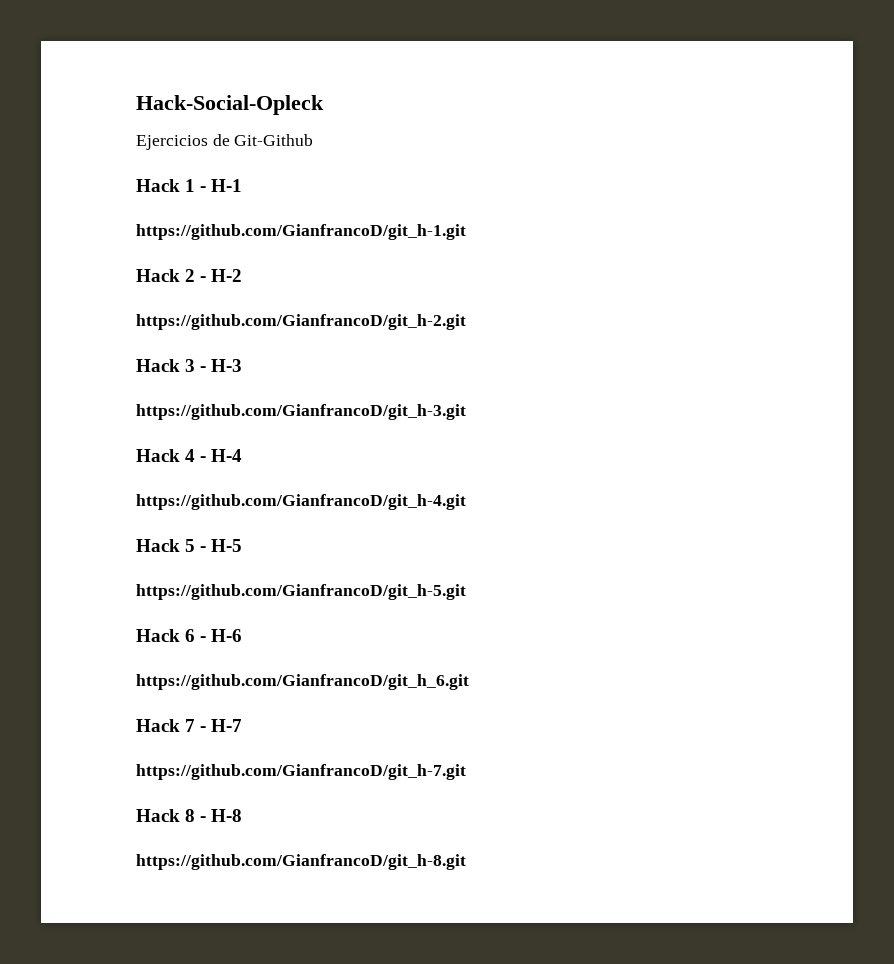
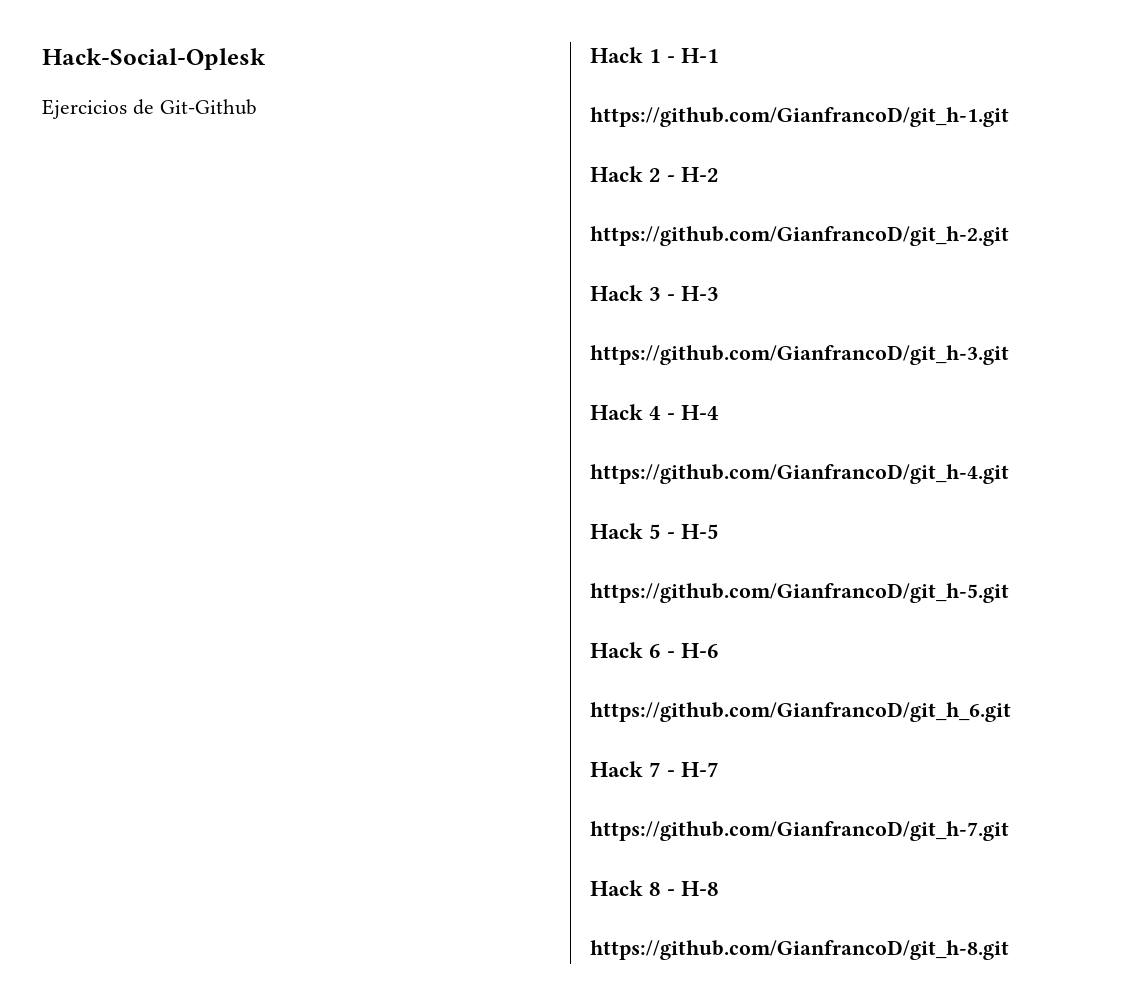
- Hack-Social-Opleck
+ Hack-Social-Oplesk

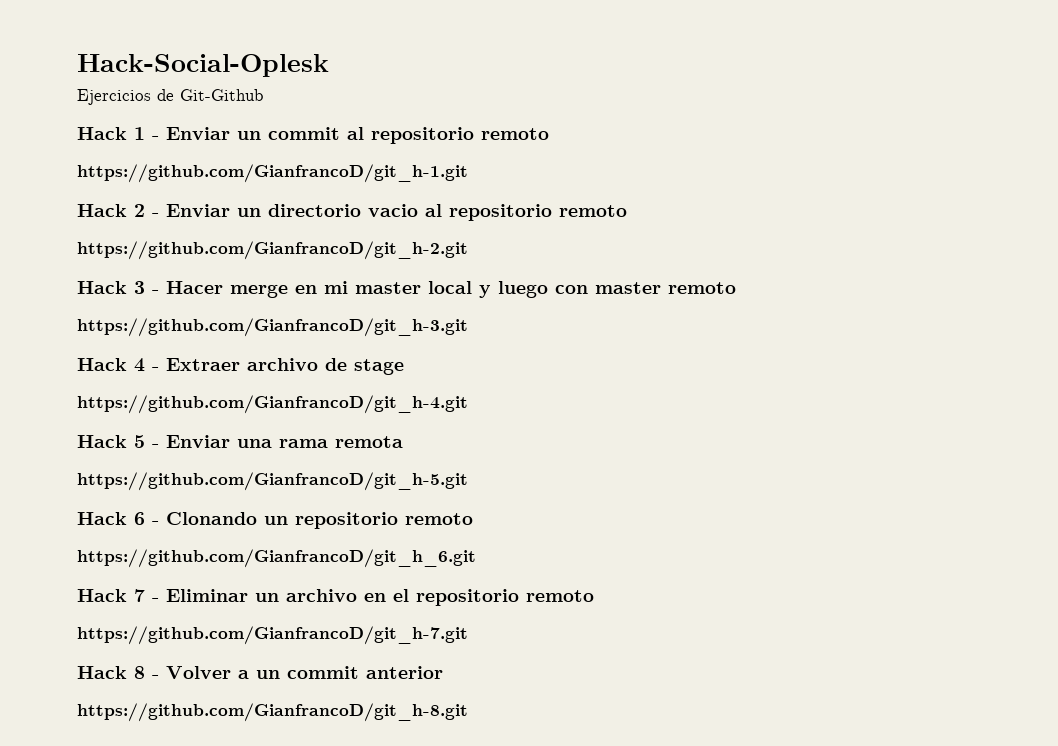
- Hack 1 - H-1
+ Hack 1 - Enviar un commit al repositorio remoto
  https://github.com/GianfrancoD/git_h-1.git
- Hack 2 - H-2
+ Hack 2 - Enviar un directorio vacio al repositorio remoto
  https://github.com/GianfrancoD/git_h-2.git
- Hack 3 - H-3
+ Hack 3 - Hacer merge en mi master local y luego con master remoto
- Hack 4 - H-4
+ Hack 4 - Extraer archivo de stage
- Hack 5 - H-5
+ Hack 5 - Enviar una rama remota
- Hack 6 - H-6
+ Hack 6 - Clonando un repositorio remoto
- Hack 7 - H-7
+ Hack 7 - Eliminar un archivo en el repositorio remoto
- Hack 8 - H-8
+ Hack 8 - Volver a un commit anterior

